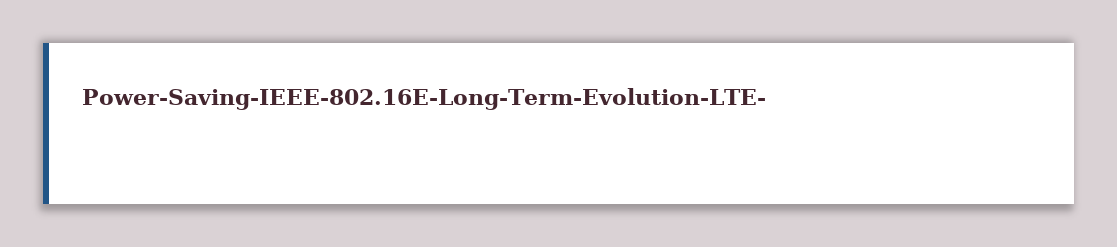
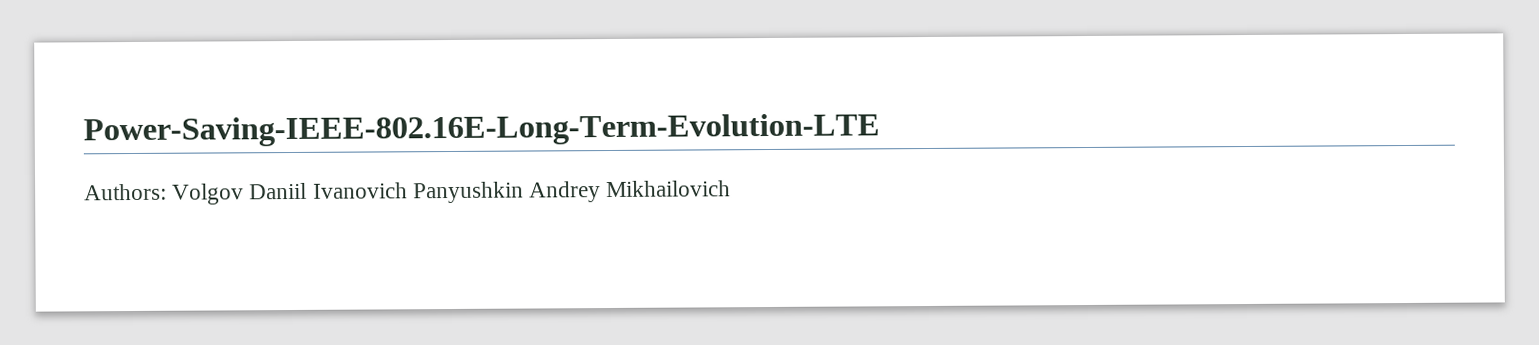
- Power-Saving-IEEE-802.16E-Long-Term-Evolution-LTE-
+ Power-Saving-IEEE-802.16E-Long-Term-Evolution-LTE
+ Authors: Volgov Daniil Ivanovich Panyushkin Andrey Mikhailovich

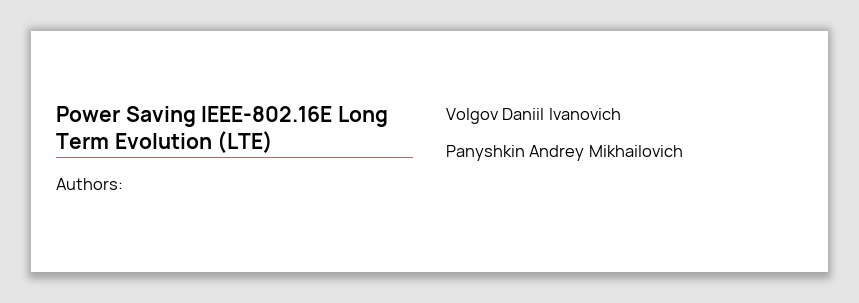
- Power-Saving-IEEE-802.16E-Long-Term-Evolution-LTE
+ Power Saving IEEE-802.16E Long Term Evolution (LTE)
- Authors: Volgov Daniil Ivanovich Panyushkin Andrey Mikhailovich
+ Authors:
+ Volgov Daniil Ivanovich
+ Panyshkin Andrey Mikhailovich

